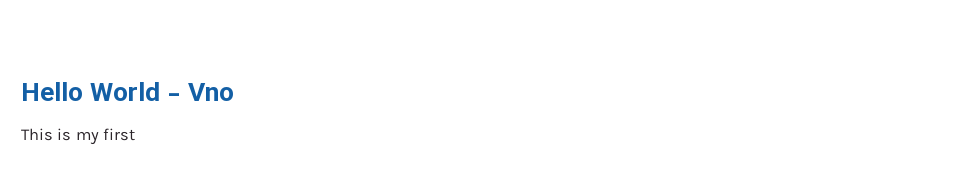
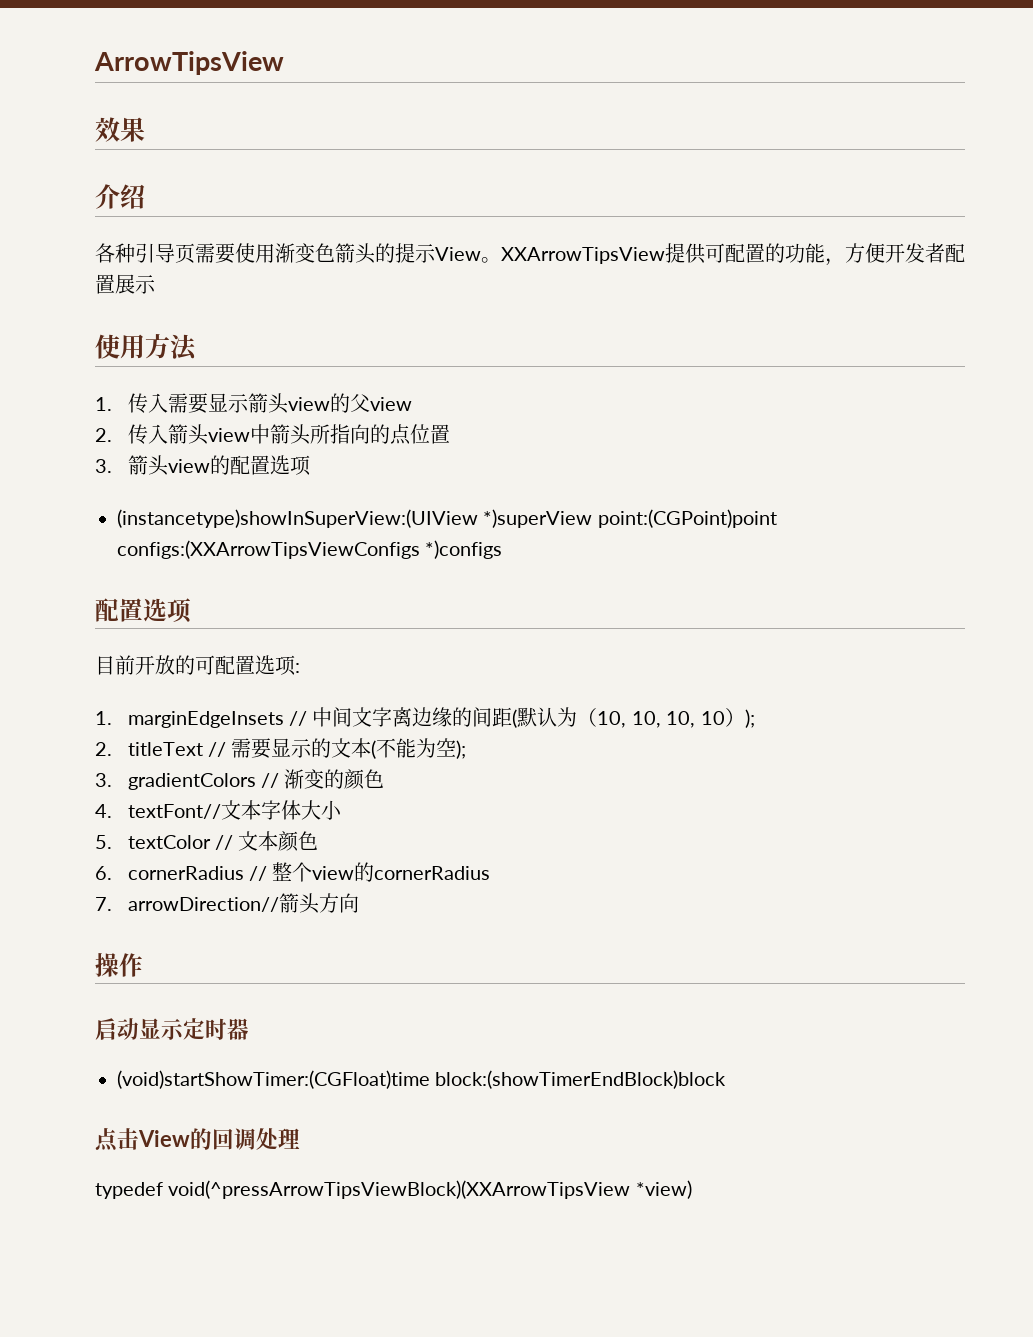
- Hello World - Vno
- This is my first
+ ArrowTipsView
+ 效果
+ 介绍
+ 各种引导页需要使用渐变色箭头的提示View。XXArrowTipsView提供可配置的功能，方便开发者配置展示
+ 使用方法
+ 1.传入需要显示箭头view的父view
+ 2.传入箭头view中箭头所指向的点位置
+ 3.箭头view的配置选项
+ (instancetype)showInSuperView:(UIView *)superView point:(CGPoint)point configs:(XXArrowTipsViewConfigs *)configs
+ 配置选项
+ 目前开放的可配置选项:
+ 1. marginEdgeInsets // 中间文字离边缘的间距(默认为（10, 10, 10, 10）);
+ 2. titleText // 需要显示的文本(不能为空);
+ 3. gradientColors // 渐变的颜色
+ 4. textFont//文本字体大小
+ 5. textColor // 文本颜色
+ 6. cornerRadius // 整个view的cornerRadius
+ 7. arrowDirection//箭头方向
+ 操作
+ 启动显示定时器
+ (void)startShowTimer:(CGFloat)time block:(showTimerEndBlock)block
+ 点击View的回调处理
+ typedef void(^pressArrowTipsViewBlock)(XXArrowTipsView *view)

